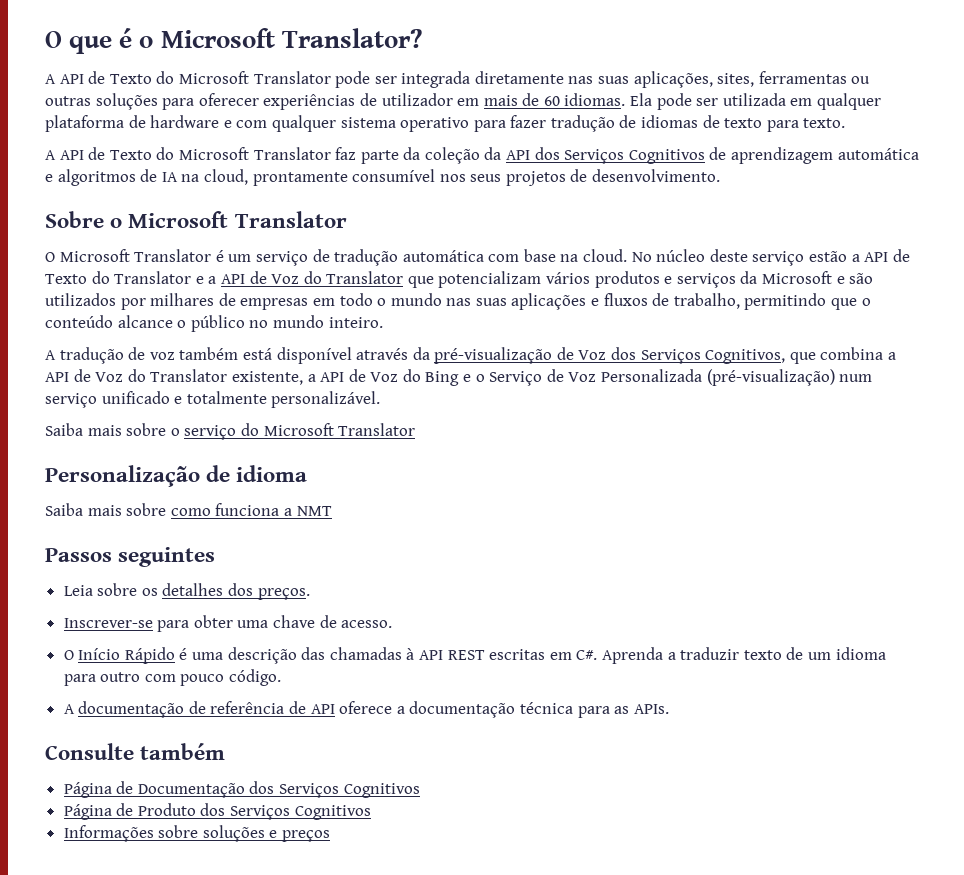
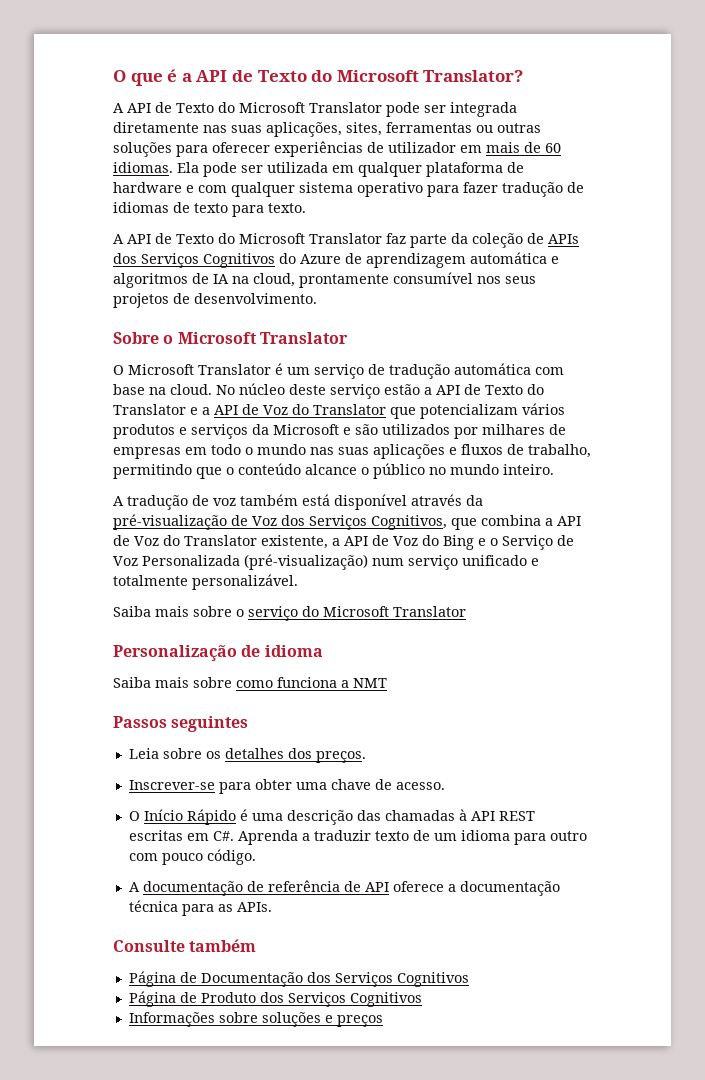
- O que é o Microsoft Translator?
+ O que é a API de Texto do Microsoft Translator?
- A API de Texto do Microsoft Translator faz parte da coleção da API dos Serviços Cognitivos de aprendizagem automática e algoritmos de IA na cloud, prontamente consumível nos seus projetos de desenvolvimento.
+ A API de Texto do Microsoft Translator faz parte da coleção de APIs dos Serviços Cognitivos do Azure de aprendizagem automática e algoritmos de IA na cloud, prontamente consumível nos seus projetos de desenvolvimento.

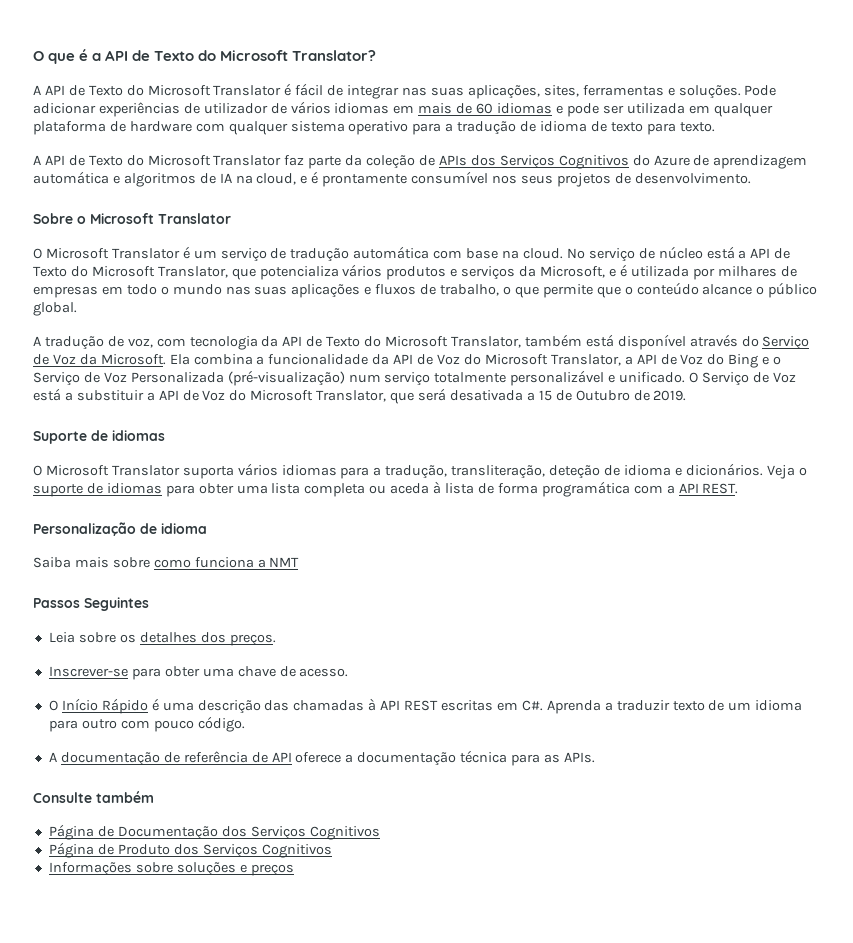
- A API de Texto do Microsoft Translator pode ser integrada diretamente nas suas aplicações, sites, ferramentas ou outras soluções para oferecer experiências de utilizador em mais de 60 idiomas. Ela pode ser utilizada em qualquer plataforma de hardware e com qualquer sistema operativo para fazer tradução de idiomas de texto para texto.
+ A API de Texto do Microsoft Translator é fácil de integrar nas suas aplicações, sites, ferramentas e soluções. Pode adicionar experiências de utilizador de vários idiomas em mais de 60 idiomas e pode ser utilizada em qualquer plataforma de hardware com qualquer sistema operativo para a tradução de idioma de texto para texto.
- A API de Texto do Microsoft Translator faz parte da coleção de APIs dos Serviços Cognitivos do Azure de aprendizagem automática e algoritmos de IA na cloud, prontamente consumível nos seus projetos de desenvolvimento.
+ A API de Texto do Microsoft Translator faz parte da coleção de APIs dos Serviços Cognitivos do Azure de aprendizagem automática e algoritmos de IA na cloud, e é prontamente consumível nos seus projetos de desenvolvimento.
- No núcleo deste serviço estão a API de Texto do Translator e a API de Voz do Translator que potencializam vários produtos e serviços da Microsoft e são utilizados por milhares de empresas em todo o mundo nas suas aplicações e fluxos de trabalho, permitindo que o conteúdo alcance o público no mundo inteiro.
+ No serviço de núcleo está a API de Texto do Microsoft Translator, que potencializa vários produtos e serviços da Microsoft, e é utilizada por milhares de empresas em todo o mundo nas suas aplicações e fluxos de trabalho, o que permite que o conteúdo alcance o público global.
- A tradução de voz também está disponível através da pré-visualização de Voz dos Serviços Cognitivos, que combina a API de Voz do Translator existente, a API de Voz do Bing e o Serviço de Voz Personalizada (pré-visualização) num serviço unificado e totalmente personalizável.
- Saiba mais sobre o serviço do Microsoft Translator
+ A tradução de voz, com tecnologia da API de Texto do Microsoft Translator, também está disponível através do Serviço de Voz da Microsoft. Ela combina a funcionalidade da API de Voz do Microsoft Translator, a API de Voz do Bing e o Serviço de Voz Personalizada (pré-visualização) num serviço totalmente personalizável e unificado. O Serviço de Voz está a substituir a API de Voz do Microsoft Translator, que será desativada a 15 de Outubro de 2019.
+ Suporte de idiomas
+ O Microsoft Translator suporta vários idiomas para a tradução, transliteração, deteção de idioma e dicionários. Veja o suporte de idiomas para obter uma lista completa ou aceda à lista de forma programática com a API REST.
- Passos seguintes
+ Passos Seguintes

